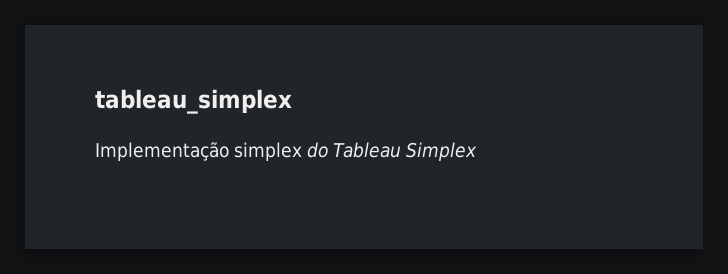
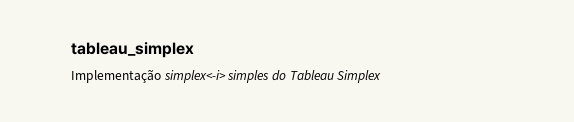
- Implementação simplex do Tableau Simplex
+ Implementação simplex<-i> simples do Tableau Simplex

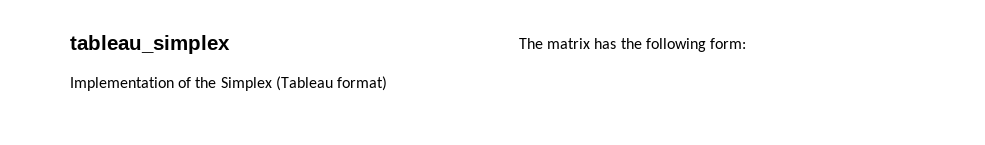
- Implementação simplex<-i> simples do Tableau Simplex
+ Implementation of the Simplex (Tableau format)
+ The matrix has the following form:

